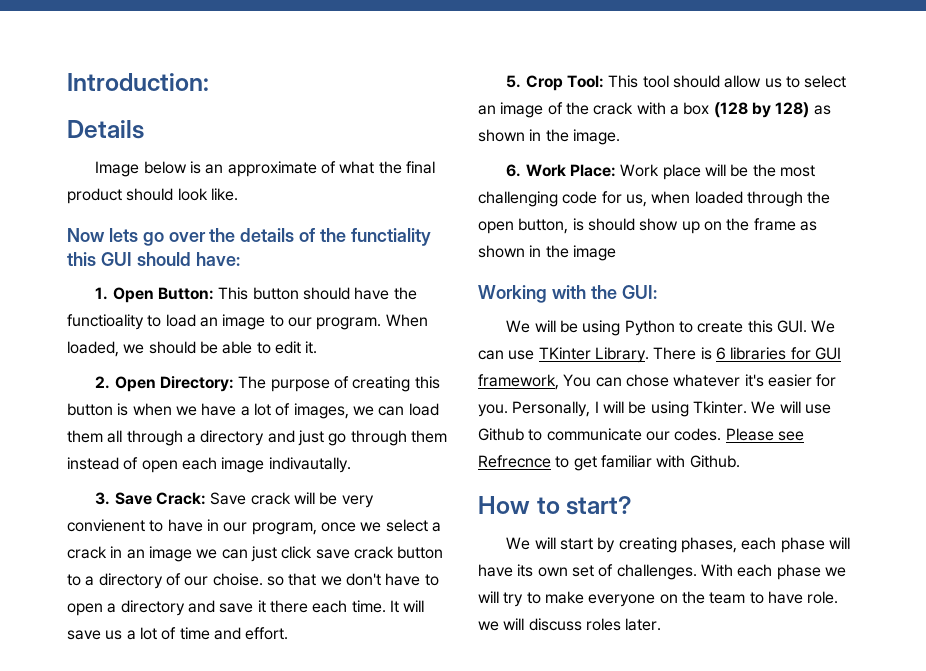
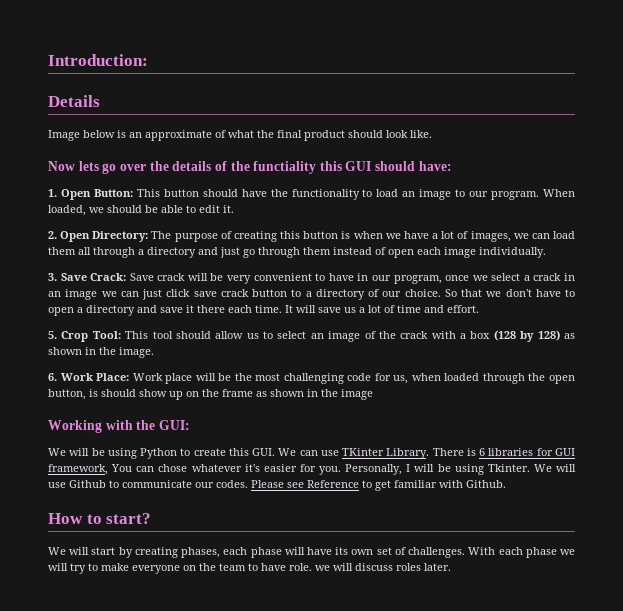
- 1. Open Button: This button should have the functioality to load an image to our program.
+ 1. Open Button: This button should have the functionality to load an image to our program.
- 2. Open Directory: The purpose of creating this button is when we have a lot of images, we can load them all through a directory and just go through them instead of open each image indivautally.
+ 2. Open Directory: The purpose of creating this button is when we have a lot of images, we can load them all through a directory and just go through them instead of open each image individually.
- 3. Save Crack: Save crack will be very convienent to have in our program, once we select a crack in an image we can just click save crack button to a directory of our choise. so that we don't have to open a directory and save it there each time.
+ 3. Save Crack: Save crack will be very convenient to have in our program, once we select a crack in an image we can just click save crack button to a directory of our choice. So that we don't have to open a directory and save it there each time.
- Please see Refrecnce to get familiar with Github.
+ Please see Reference to get familiar with Github.

